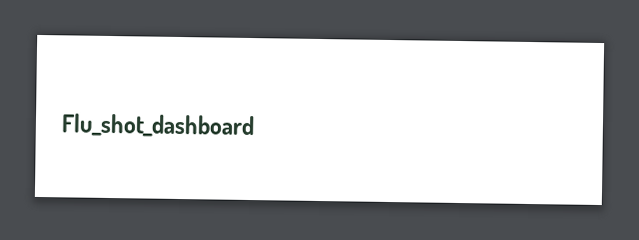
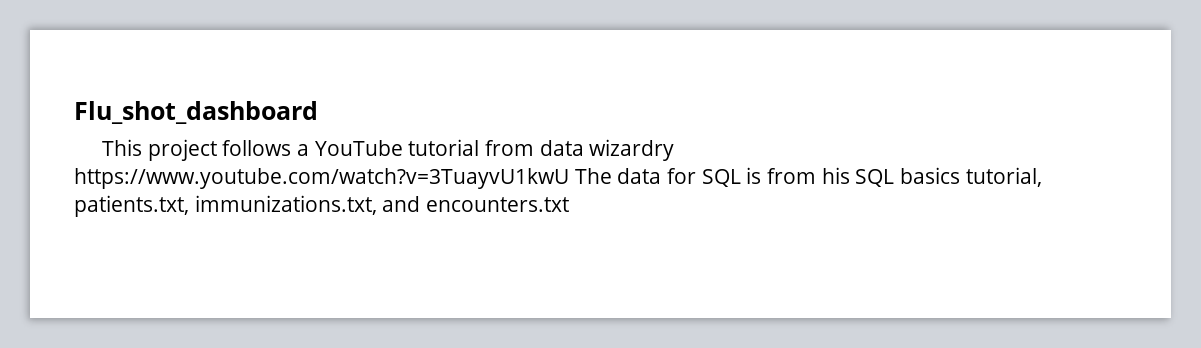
+ This project follows a YouTube tutorial from data wizardry https://www.youtube.com/watch?v=3TuayvU1kwU The data for SQL is from his SQL basics tutorial, patients.txt, immunizations.txt, and encounters.txt

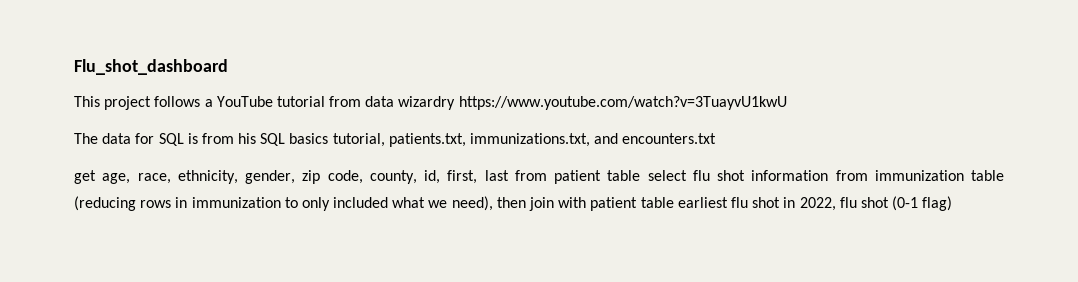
- This project follows a YouTube tutorial from data wizardry https://www.youtube.com/watch?v=3TuayvU1kwU The data for SQL is from his SQL basics tutorial, patients.txt, immunizations.txt, and encounters.txt
+ This project follows a YouTube tutorial from data wizardry https://www.youtube.com/watch?v=3TuayvU1kwU
+ The data for SQL is from his SQL basics tutorial, patients.txt, immunizations.txt, and encounters.txt
+ get age, race, ethnicity, gender, zip code, county, id, first, last from patient table select flu shot information from immunization table (reducing rows in immunization to only included what we need), then join with patient table earliest flu shot in 2022, flu shot (0-1 flag)

